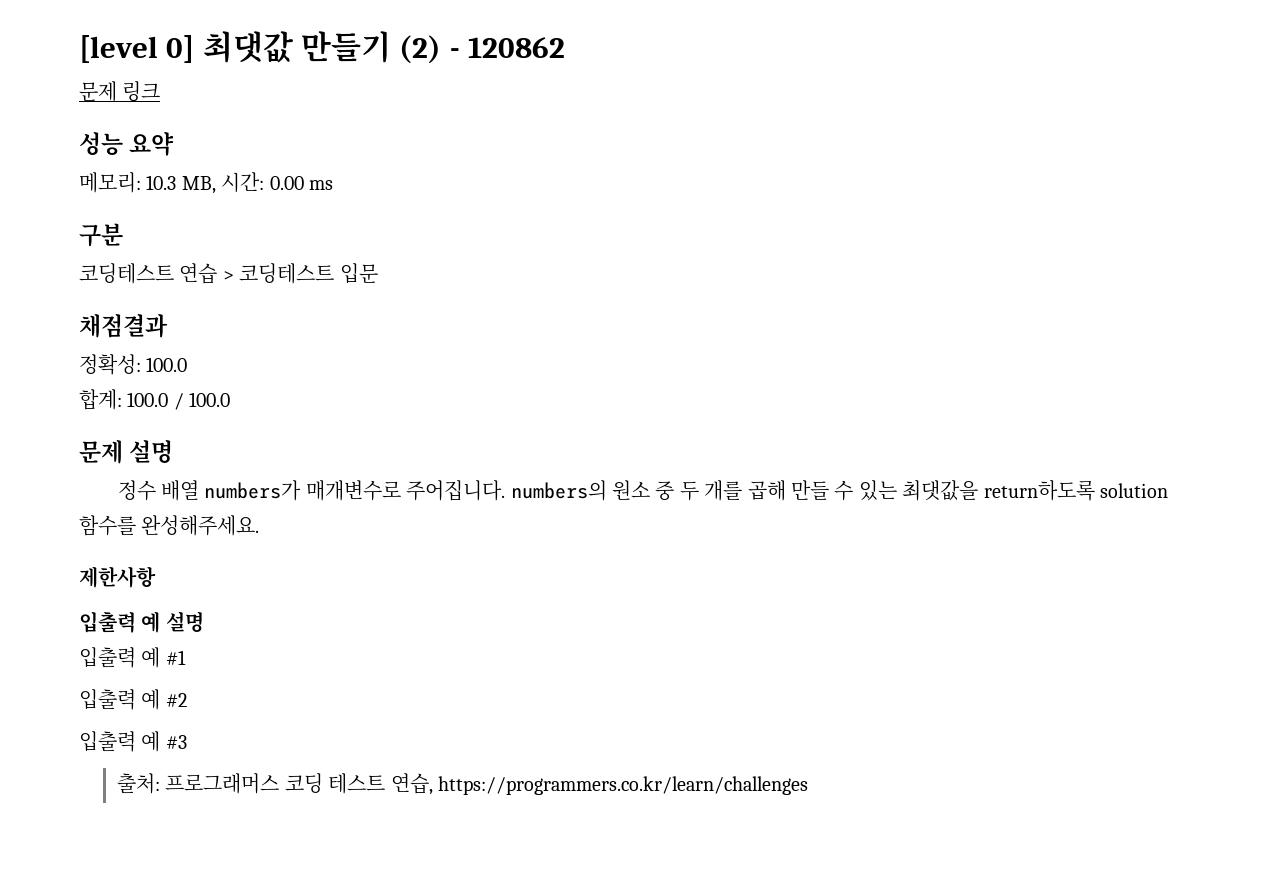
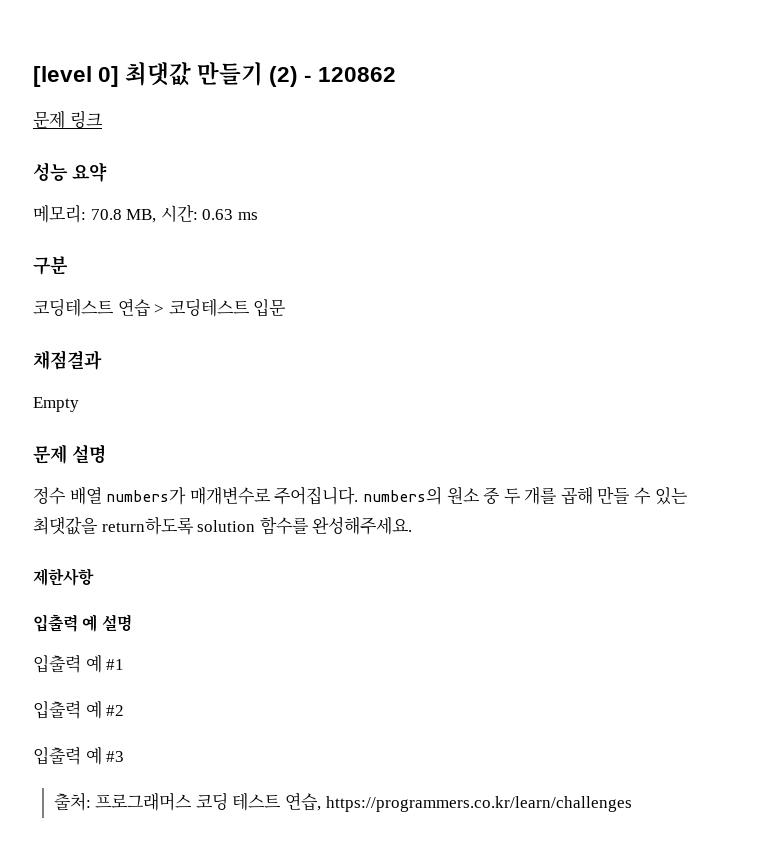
- 메모리: 10.3 MB, 시간: 0.00 ms
+ 메모리: 70.8 MB, 시간: 0.63 ms
- 정확성: 100.0
- 합계: 100.0 / 100.0
+ Empty

